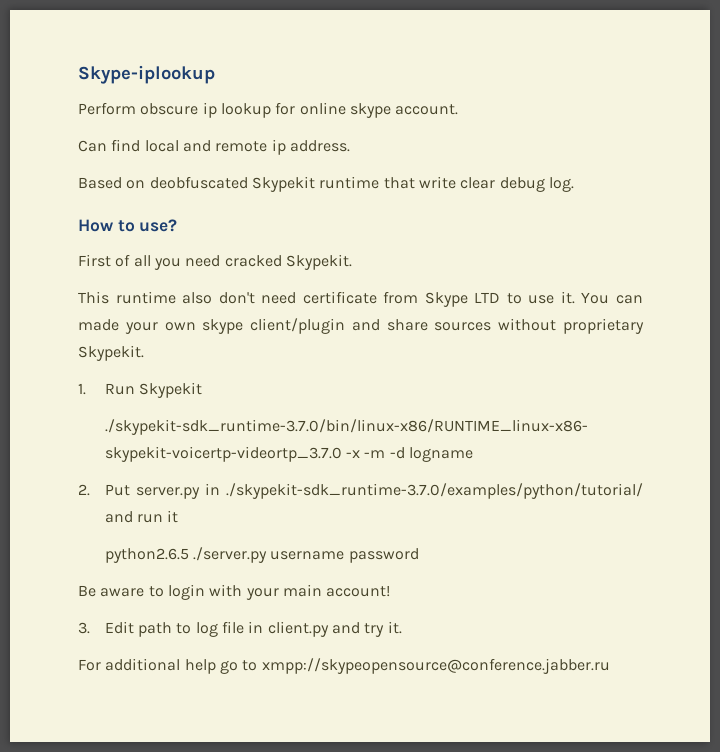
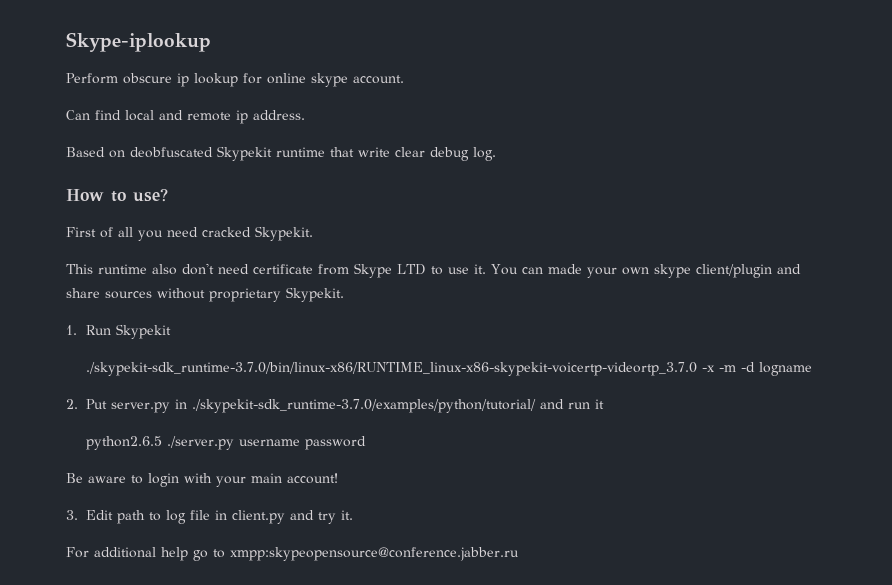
- For additional help go to xmpp://skypeopensource@conference.jabber.ru
+ For additional help go to xmpp:skypeopensource@conference.jabber.ru

